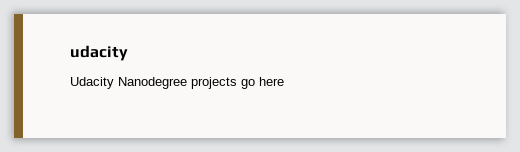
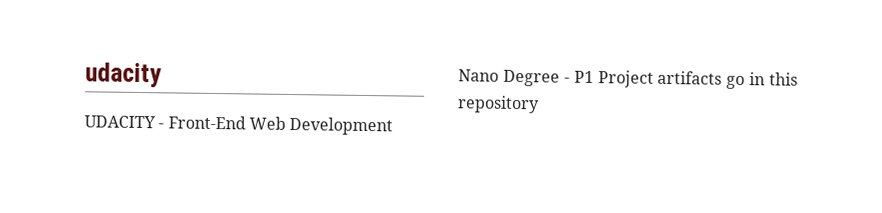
- Udacity Nanodegree projects go here
+ UDACITY - Front-End Web Development Nano Degree - P1 Project artifacts go in this repository

